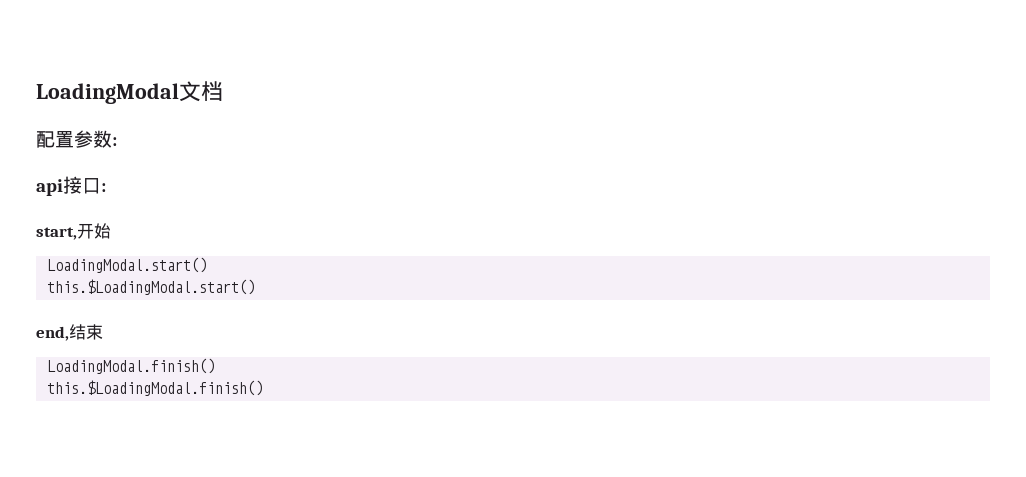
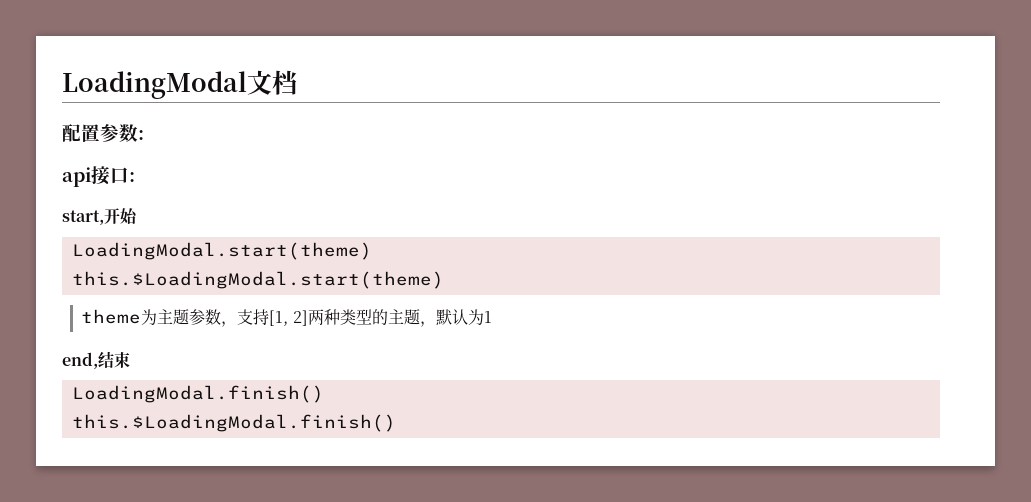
- LoadingModal.start()
- this.$LoadingModal.start()
+ LoadingModal.start(theme)
+ this.$LoadingModal.start(theme)
+ theme为主题参数，支持[1, 2]两种类型的主题，默认为1

